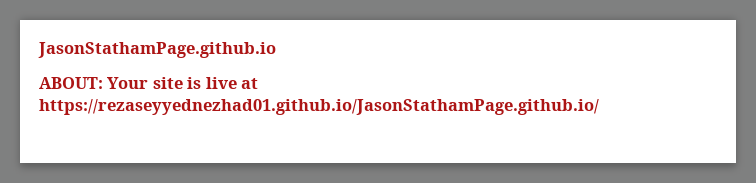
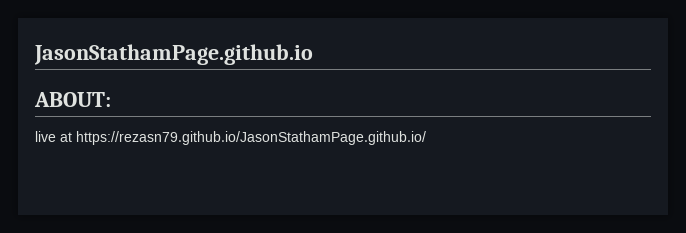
- ABOUT: Your site is live at https://rezaseyyednezhad01.github.io/JasonStathamPage.github.io/
+ ABOUT:
+ live at https://rezasn79.github.io/JasonStathamPage.github.io/

